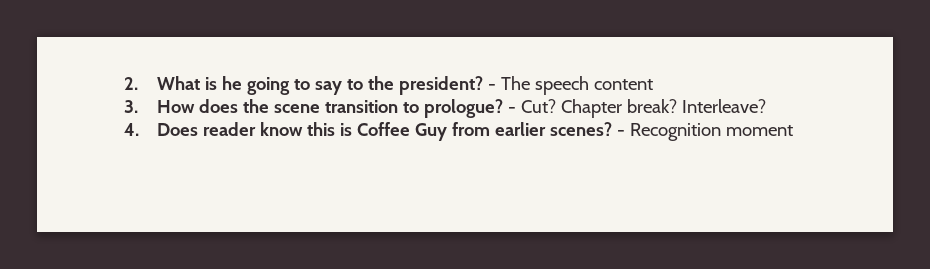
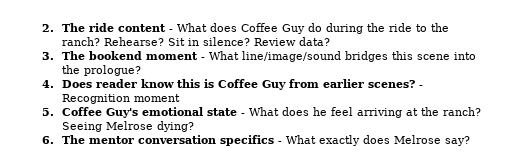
- 2. What is he going to say to the president? - The speech content
- 3. How does the scene transition to prologue? - Cut? Chapter break? Interleave?
+ 2. The ride content - What does Coffee Guy do during the ride to the ranch? Rehearse? Sit in silence? Review data?
+ 3. The bookend moment - What line/image/sound bridges this scene into the prologue?
+ 5. Coffee Guy's emotional state - What does he feel arriving at the ranch? Seeing Melrose dying?
+ 6. The mentor conversation specifics - What exactly does Melrose say?

